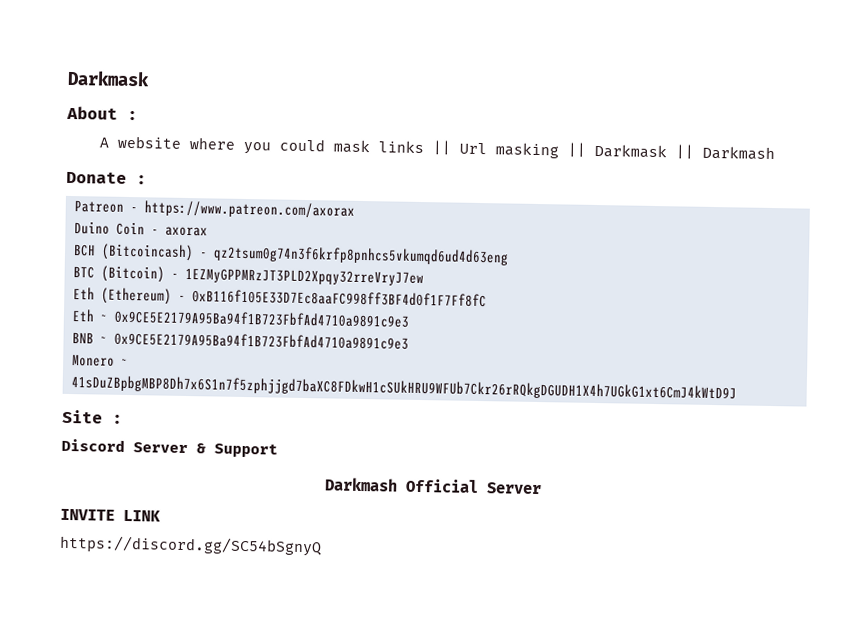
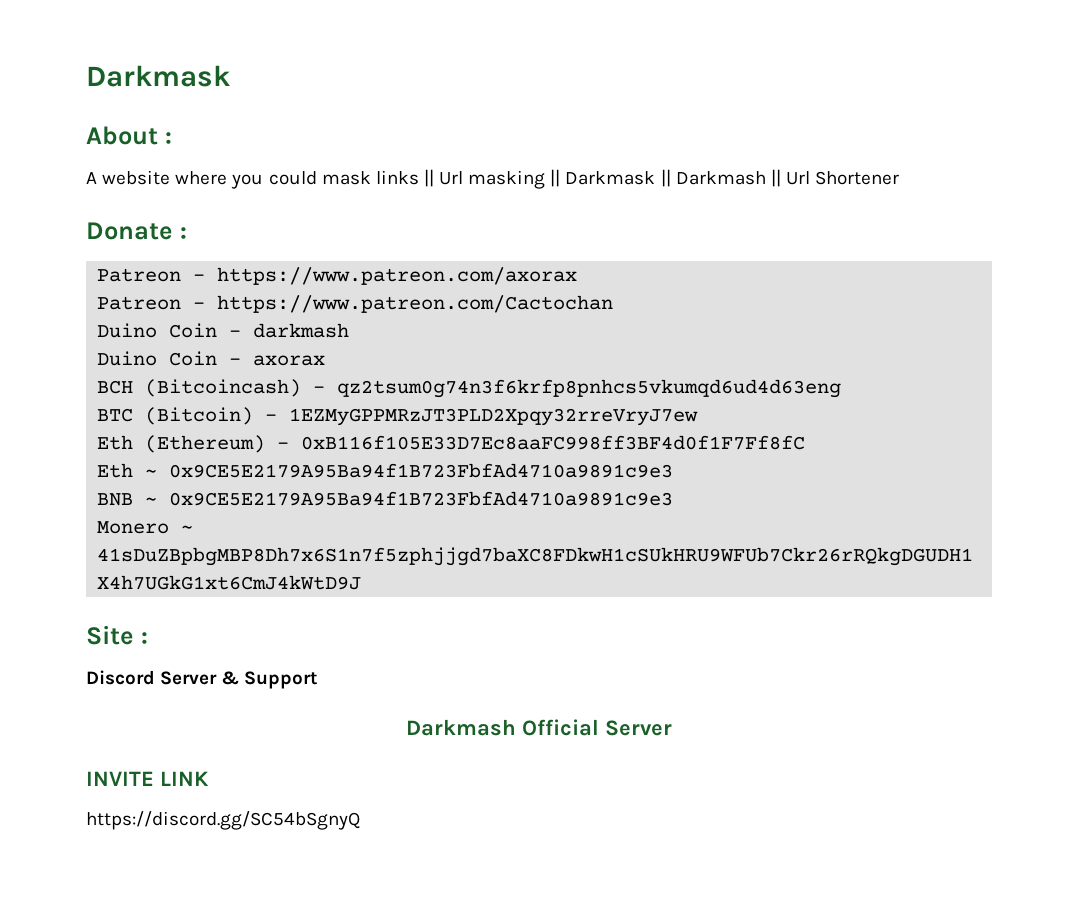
- A website where you could mask links || Url masking || Darkmask || Darkmash
+ A website where you could mask links || Url masking || Darkmask || Darkmash || Url Shortener
+ Patreon - https://www.patreon.com/Cactochan
+ Duino Coin - darkmash

